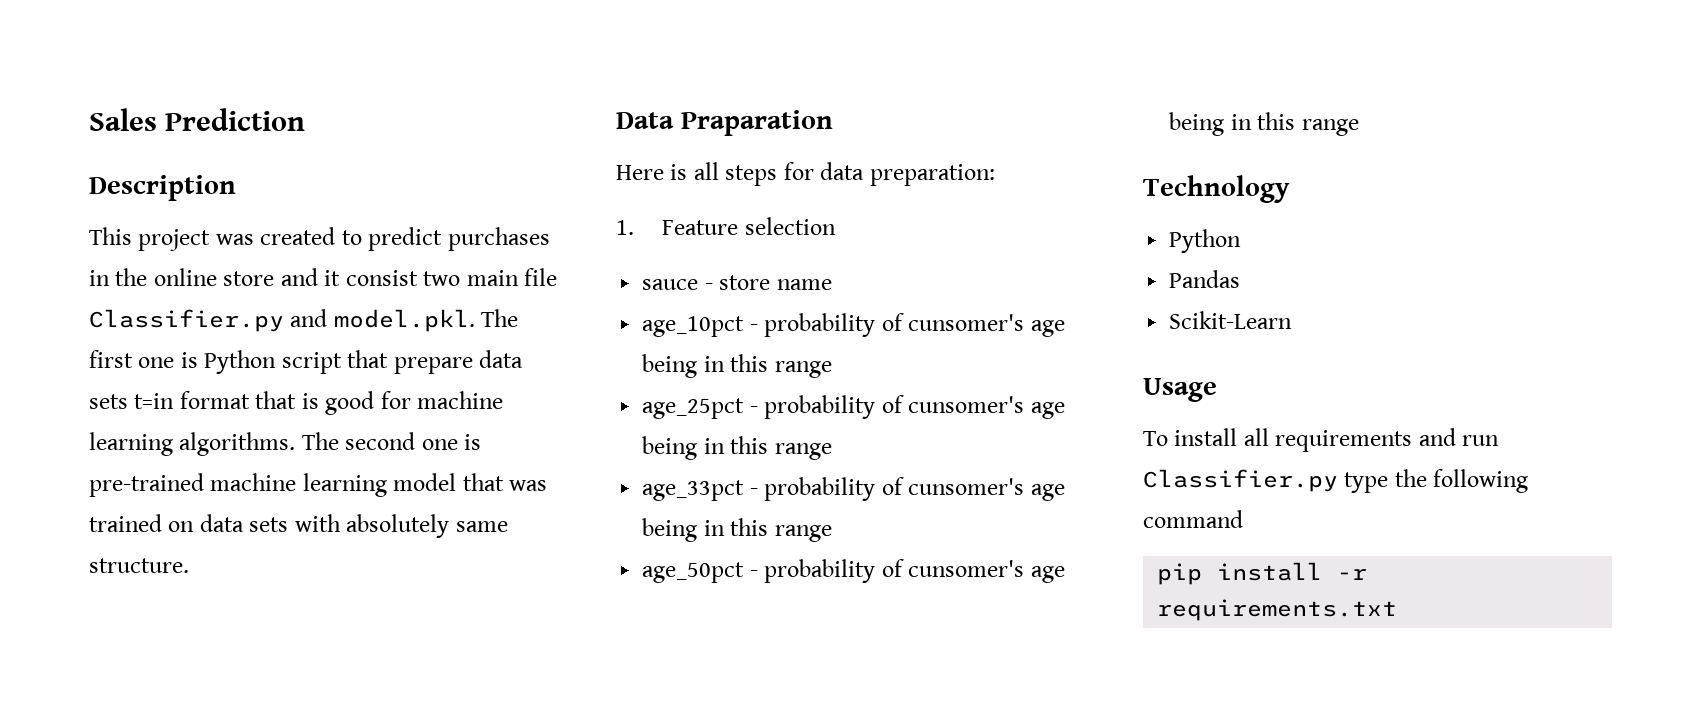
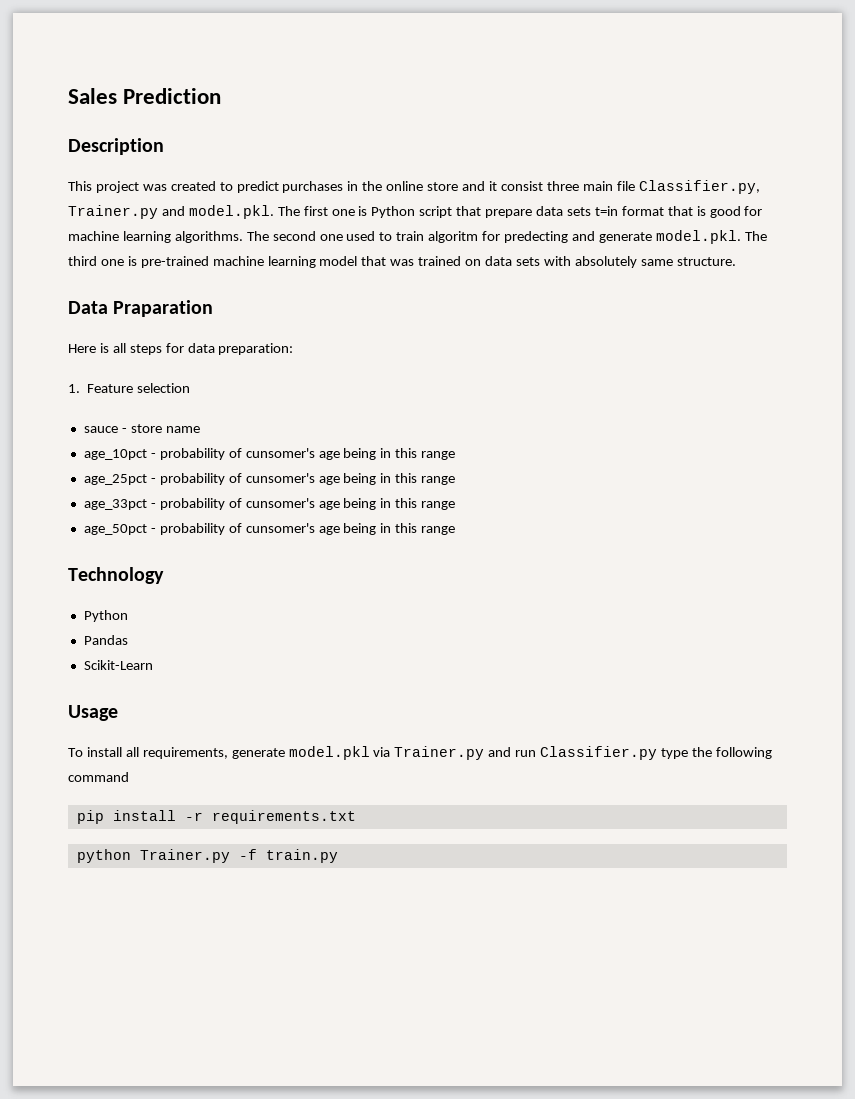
- This project was created to predict purchases in the online store and it consist two main file Classifier.py and model.pkl. The first one is Python script that prepare data sets t=in format that is good for machine learning algorithms.
+ This project was created to predict purchases in the online store and it consist three main file Classifier.py, Trainer.py and model.pkl. The first one is Python script that prepare data sets t=in format that is good for machine learning algorithms.
- The second one is pre-trained machine learning model that was trained on data sets with absolutely same structure.
+ The second one used to train algoritm for predecting and generate model.pkl. The third one is pre-trained machine learning model that was trained on data sets with absolutely same structure.
- To install all requirements and run Classifier.py type the following command
+ To install all requirements, generate model.pkl via Trainer.py and run Classifier.py type the following command
+ python Trainer.py -f train.py

